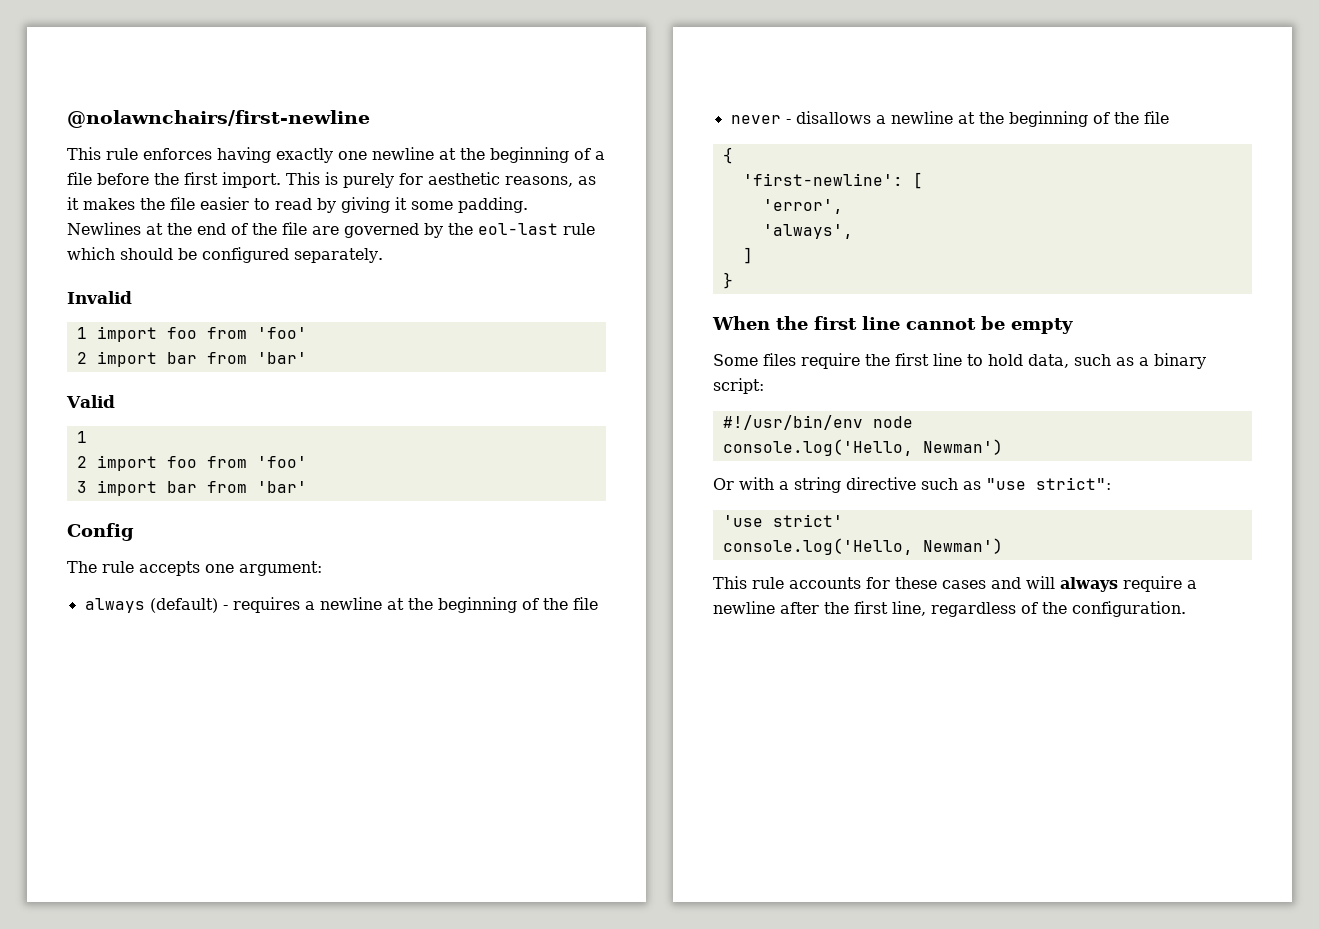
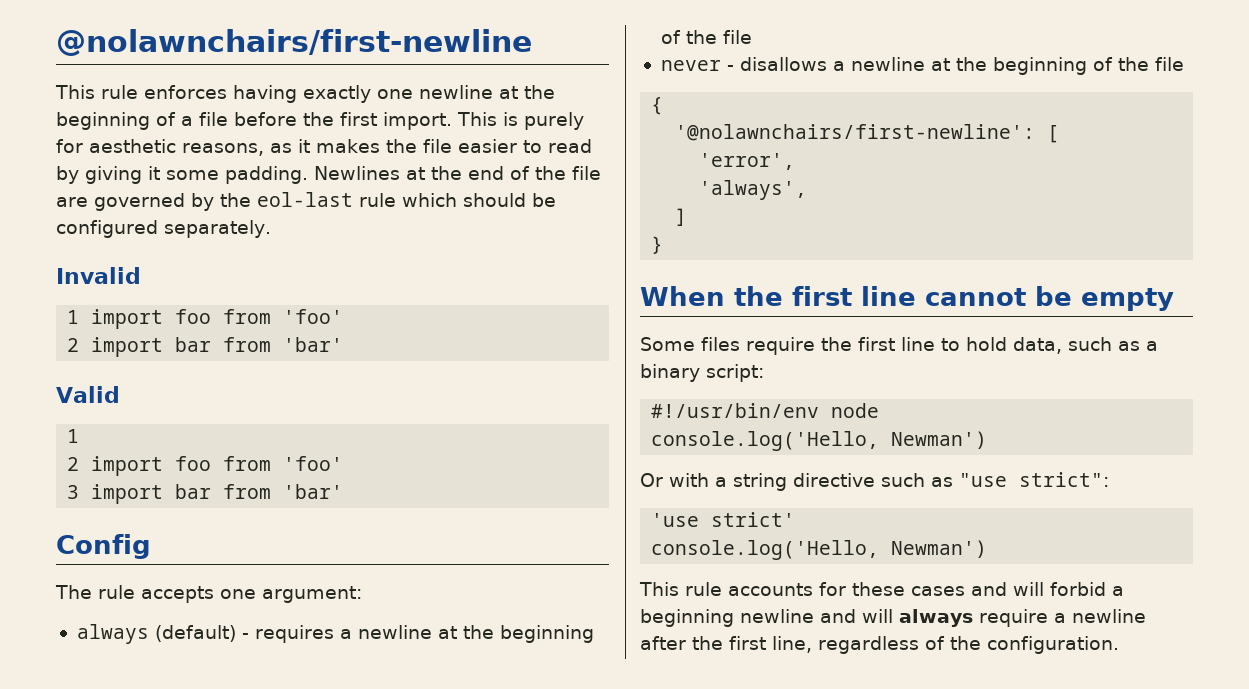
- 'first-newline': [
+ '@nolawnchairs/first-newline': [
- This rule accounts for these cases and will always require a newline after the first line, regardless of the configuration.
+ This rule accounts for these cases and will forbid a beginning newline and will always require a newline after the first line, regardless of the configuration.

